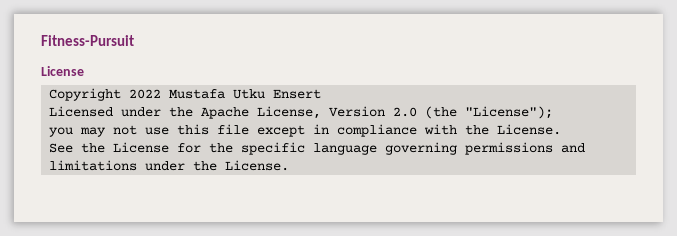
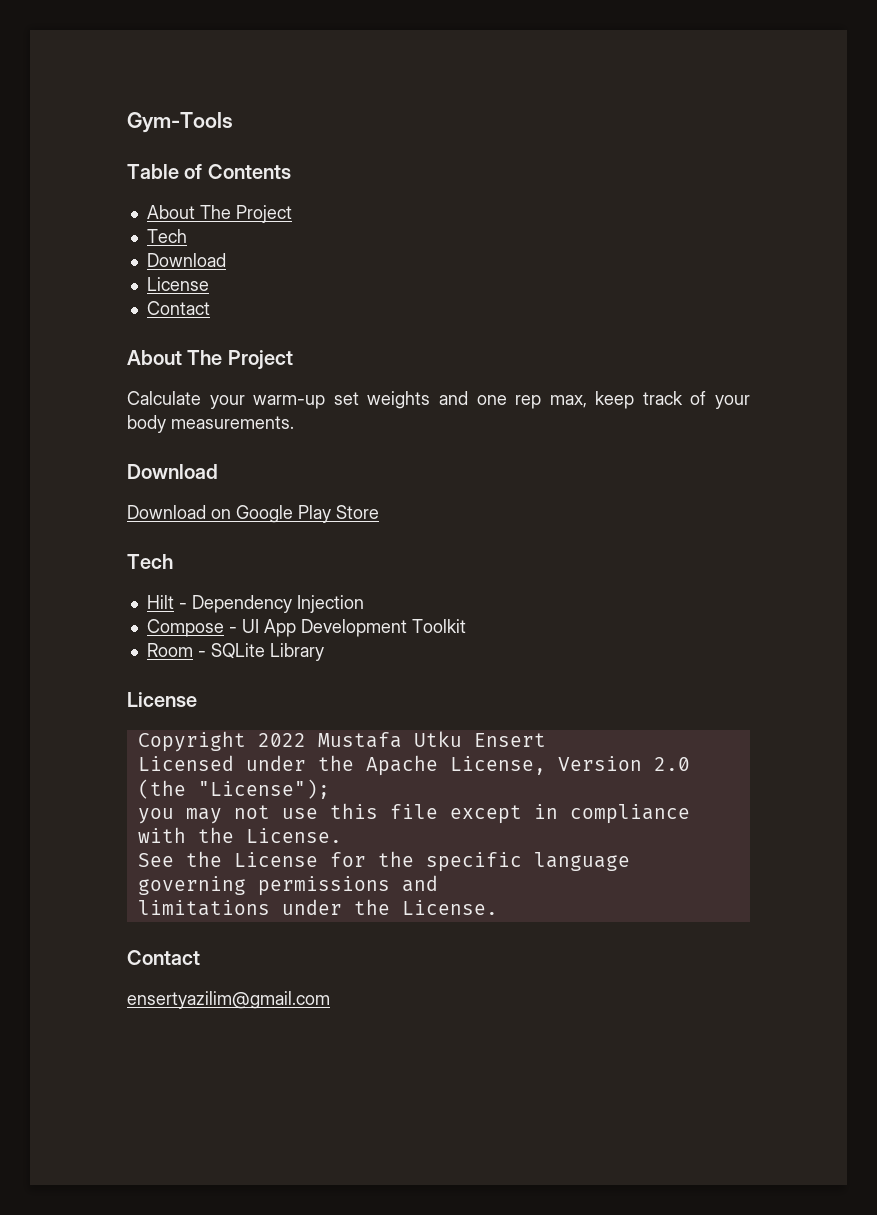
- Fitness-Pursuit
+ Gym-Tools
+ Table of Contents
+ About The Project
+ Tech
+ Download
+ License
+ Contact
+ About The Project
+ Calculate your warm-up set weights and one rep max, keep track of your body measurements.
+ Download
+ Download on Google Play Store
+ Tech
+ Hilt - Dependency Injection
+ Compose - UI App Development Toolkit
+ Room - SQLite Library
  limitations under the License.
+ Contact
+ ensertyazilim@gmail.com

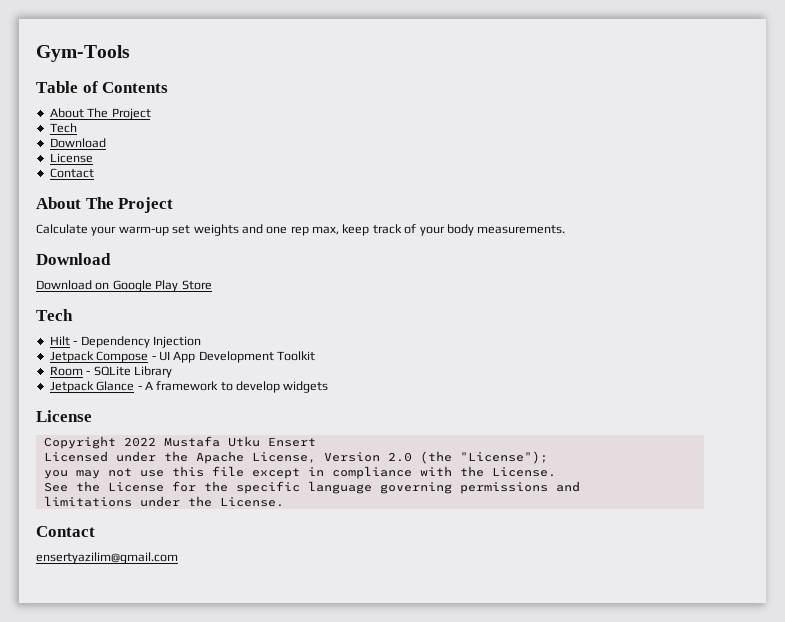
- Compose - UI App Development Toolkit
+ Jetpack Compose - UI App Development Toolkit
+ Jetpack Glance - A framework to develop widgets

